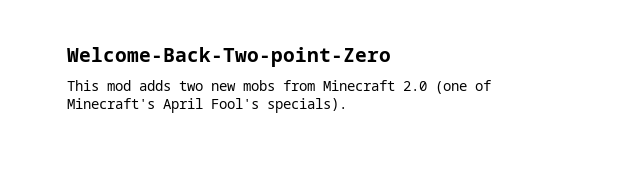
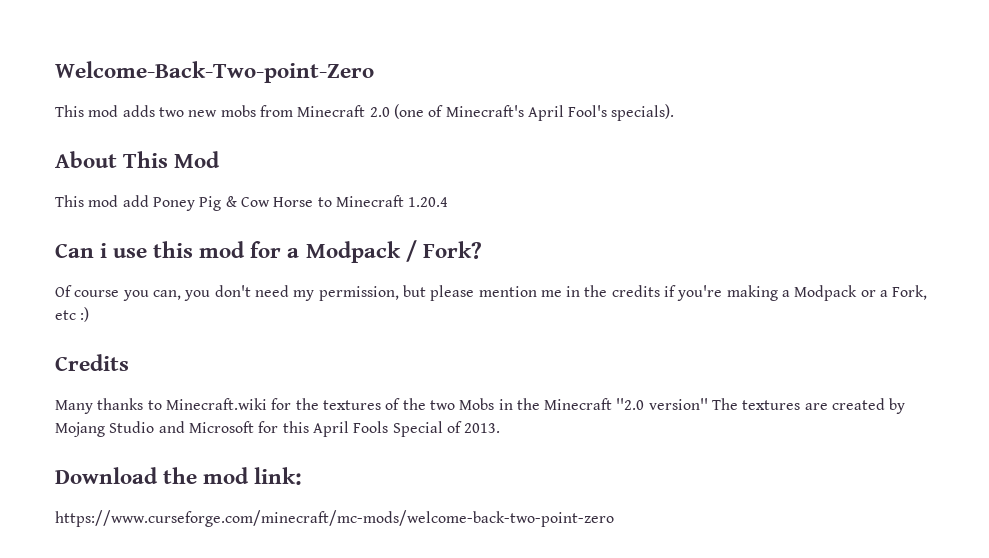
+ About This Mod
+ This mod add Poney Pig & Cow Horse to Minecraft 1.20.4
+ Can i use this mod for a Modpack / Fork?
+ Of course you can, you don't need my permission, but please mention me in the credits if you're making a Modpack or a Fork, etc :)
+ Credits
+ Many thanks to Minecraft.wiki for the textures of the two Mobs in the Minecraft ''2.0 version'' The textures are created by Mojang Studio and Microsoft for this April Fools Special of 2013.
+ Download the mod link:
+ https://www.curseforge.com/minecraft/mc-mods/welcome-back-two-point-zero

